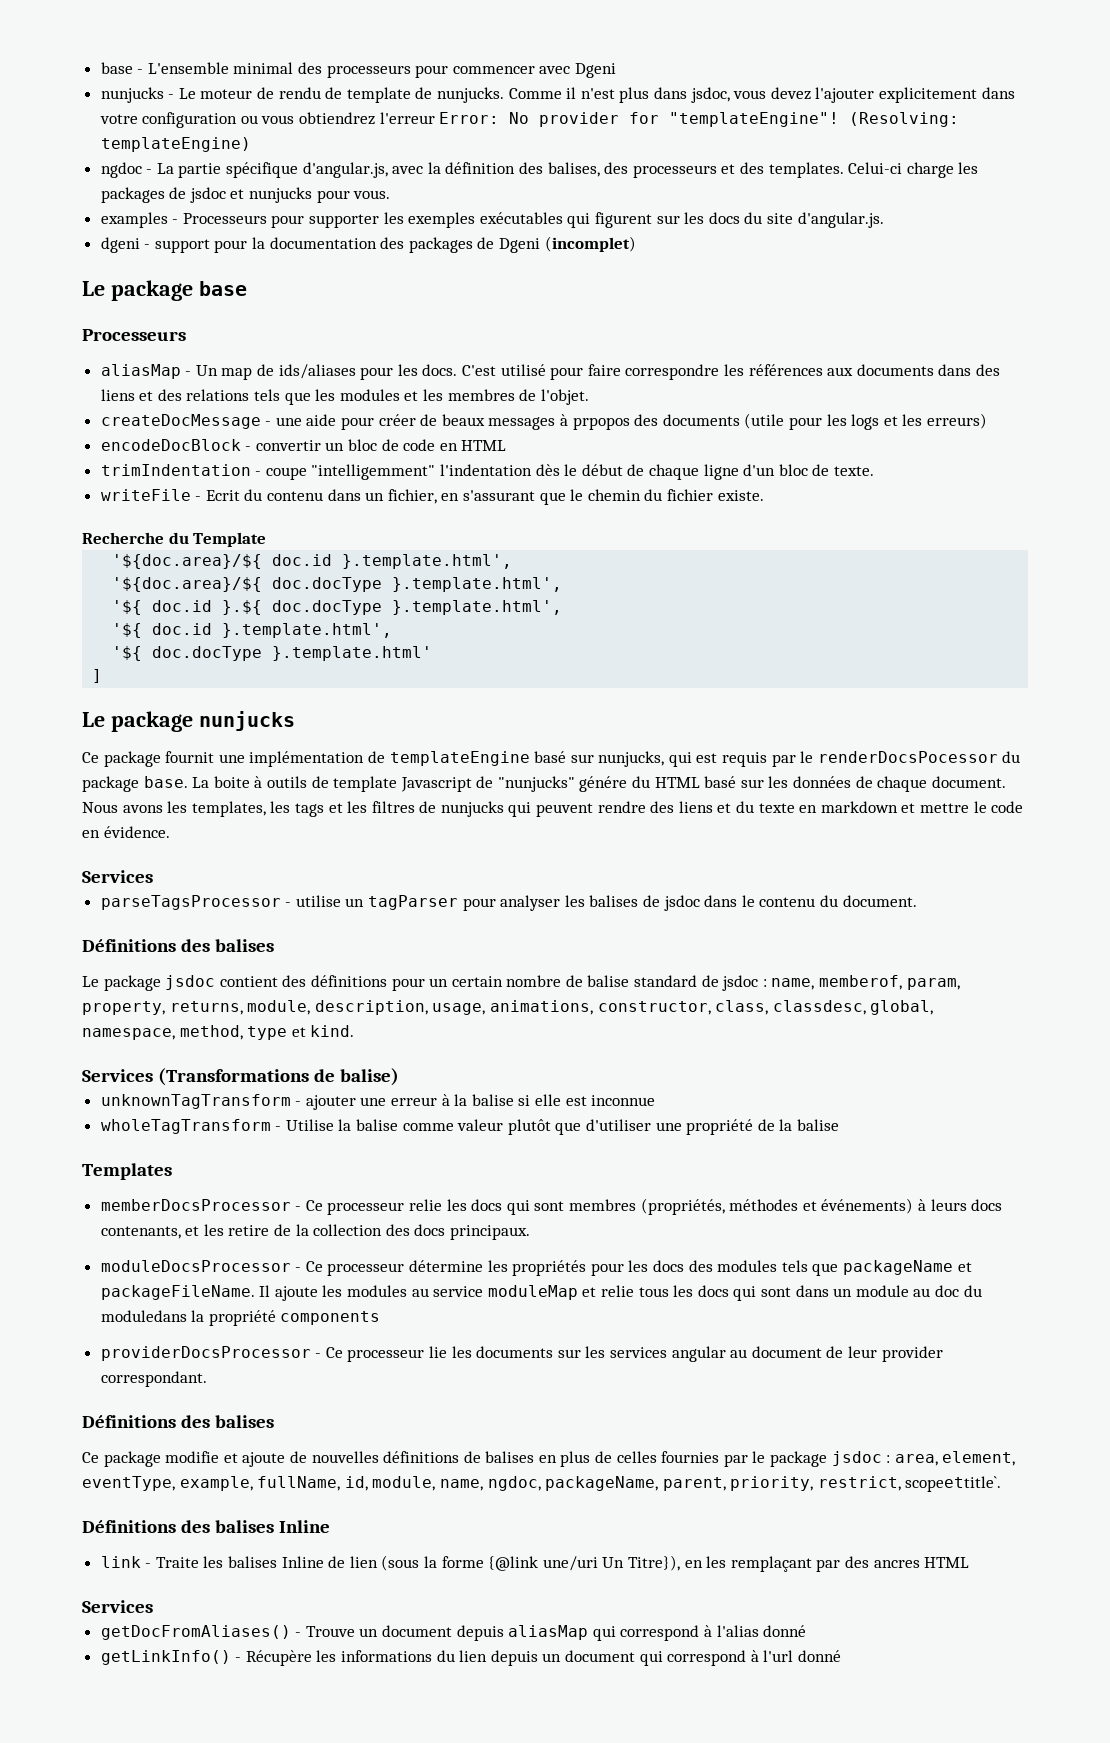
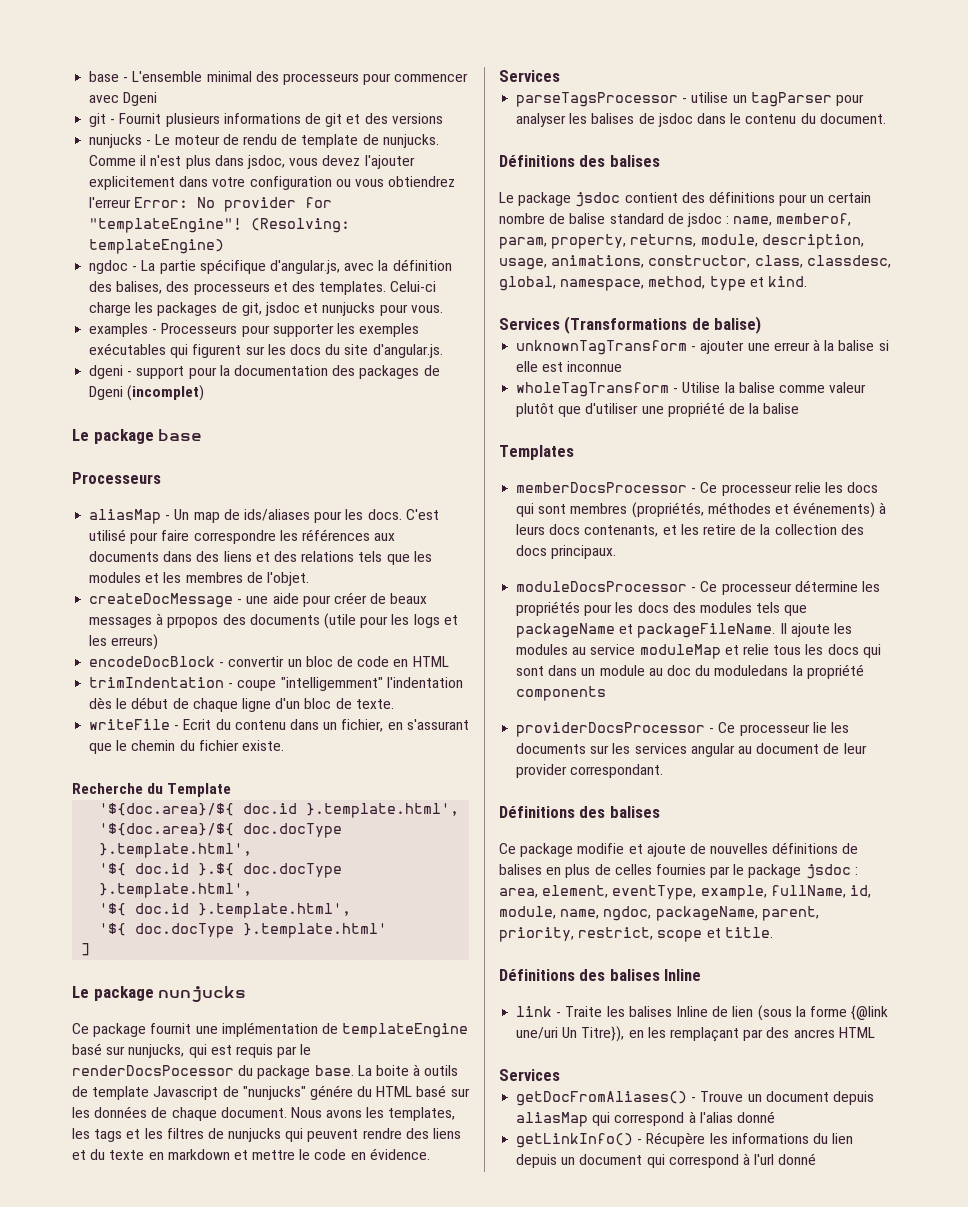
+ git - Fournit plusieurs informations de git et des versions
- Celui-ci charge les packages de jsdoc et nunjucks pour vous.
+ Celui-ci charge les packages de git, jsdoc et nunjucks pour vous.
- Ce package modifie et ajoute de nouvelles définitions de balises en plus de celles fournies par le package jsdoc : area, element, eventType, example, fullName, id, module, name, ngdoc, packageName, parent, priority, restrict, scopeettitle`.
+ Ce package modifie et ajoute de nouvelles définitions de balises en plus de celles fournies par le package jsdoc : area, element, eventType, example, fullName, id, module, name, ngdoc, packageName, parent, priority, restrict, scope et title.

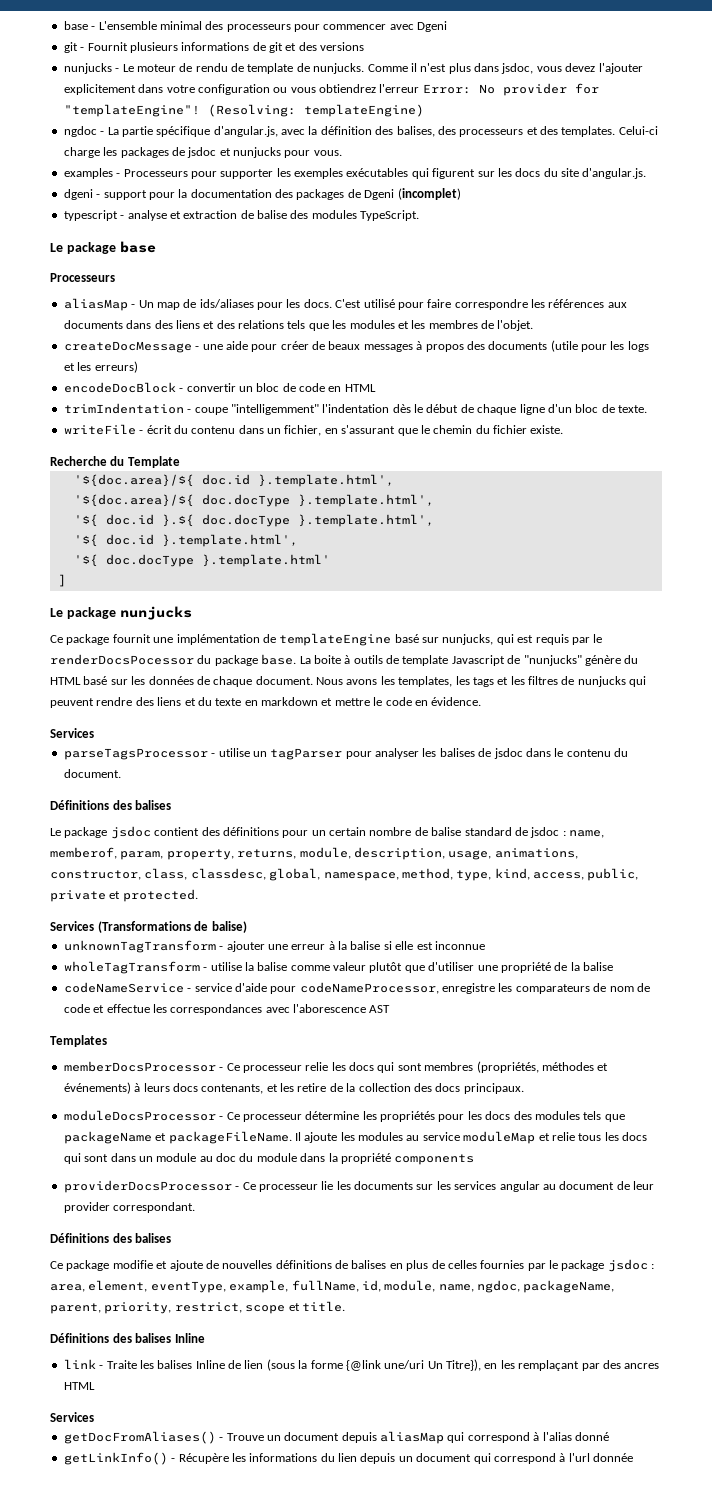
- Celui-ci charge les packages de git, jsdoc et nunjucks pour vous.
+ Celui-ci charge les packages de jsdoc et nunjucks pour vous.
+ typescript - analyse et extraction de balise des modules TypeScript.
- createDocMessage - une aide pour créer de beaux messages à prpopos des documents (utile pour les logs et les erreurs)
+ createDocMessage - une aide pour créer de beaux messages à propos des documents (utile pour les logs et les erreurs)
- writeFile - Ecrit du contenu dans un fichier, en s'assurant que le chemin du fichier existe.
+ writeFile - écrit du contenu dans un fichier, en s'assurant que le chemin du fichier existe.
- La boite à outils de template Javascript de "nunjucks" génére du HTML basé sur les données de chaque document.
+ La boite à outils de template Javascript de "nunjucks" génère du HTML basé sur les données de chaque document.
- Le package jsdoc contient des définitions pour un certain nombre de balise standard de jsdoc : name, memberof, param, property, returns, module, description, usage, animations, constructor, class, classdesc, global, namespace, method, type et kind.
+ Le package jsdoc contient des définitions pour un certain nombre de balise standard de jsdoc : name, memberof, param, property, returns, module, description, usage, animations, constructor, class, classdesc, global, namespace, method, type, kind, access, public, private et protected.
- wholeTagTransform - Utilise la balise comme valeur plutôt que d'utiliser une propriété de la balise
+ wholeTagTransform - utilise la balise comme valeur plutôt que d'utiliser une propriété de la balise
+ codeNameService - service d'aide pour codeNameProcessor, enregistre les comparateurs de nom de code et effectue les correspondances avec l'aborescence AST
- Il ajoute les modules au service moduleMap et relie tous les docs qui sont dans un module au doc du moduledans la propriété components
+ Il ajoute les modules au service moduleMap et relie tous les docs qui sont dans un module au doc du module dans la propriété components
- getLinkInfo() - Récupère les informations du lien depuis un document qui correspond à l'url donné
+ getLinkInfo() - Récupère les informations du lien depuis un document qui correspond à l'url donnée

